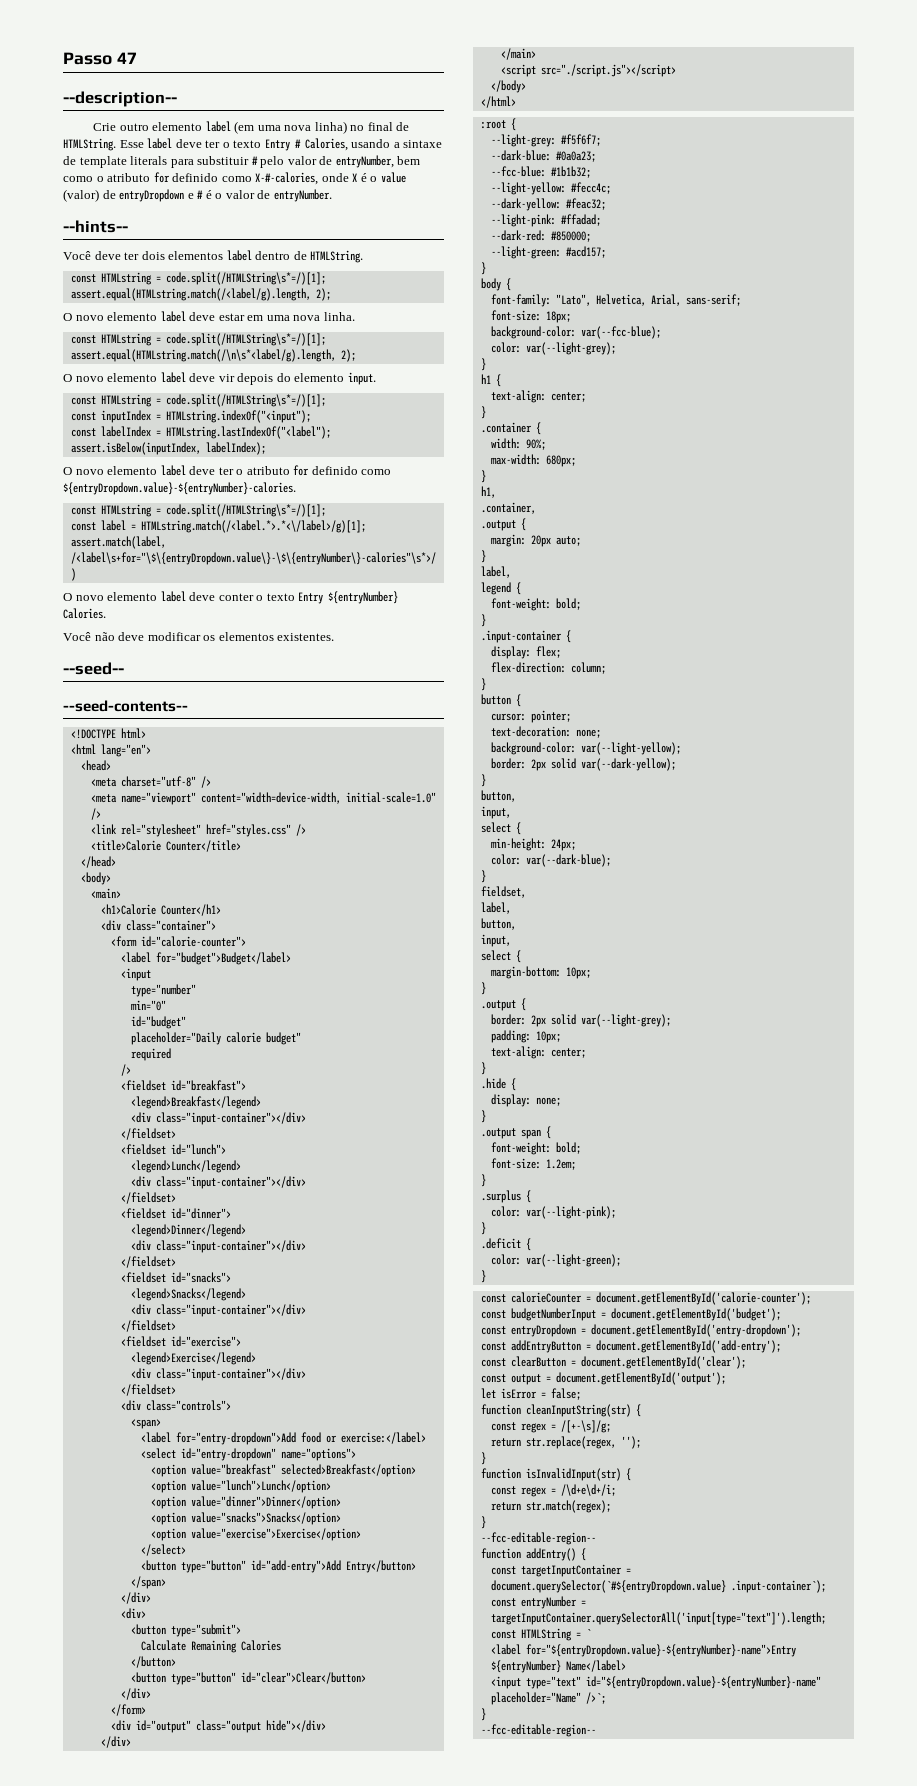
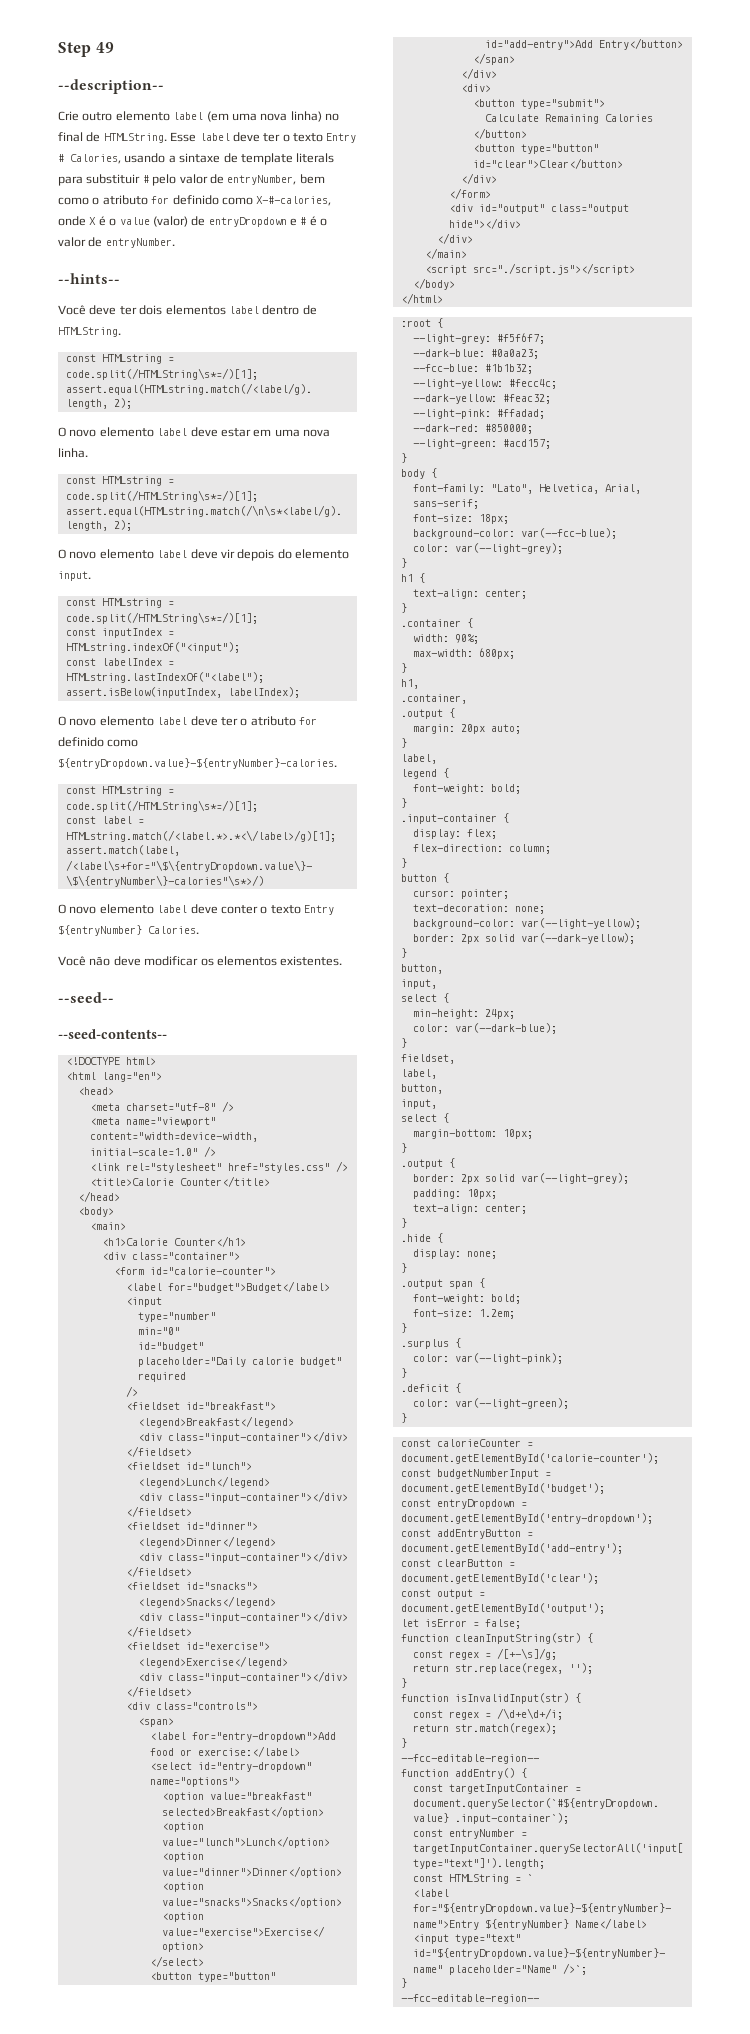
- Passo 47
+ Step 49

